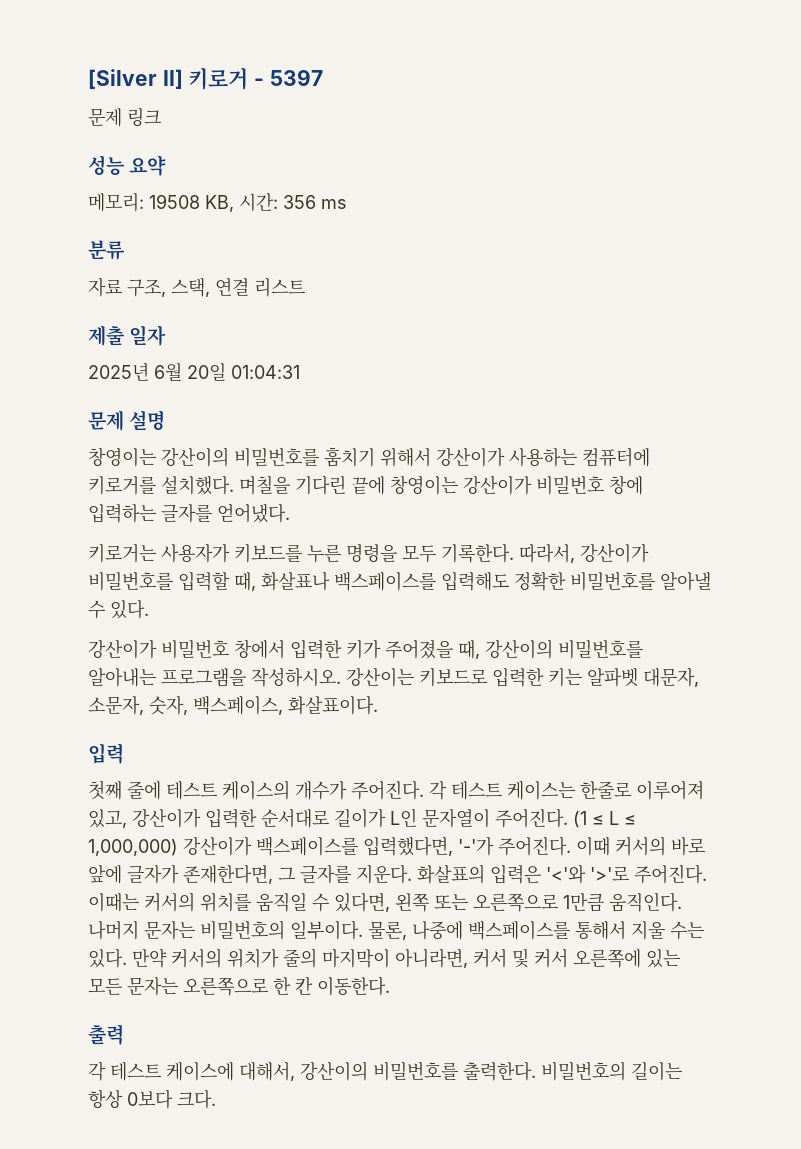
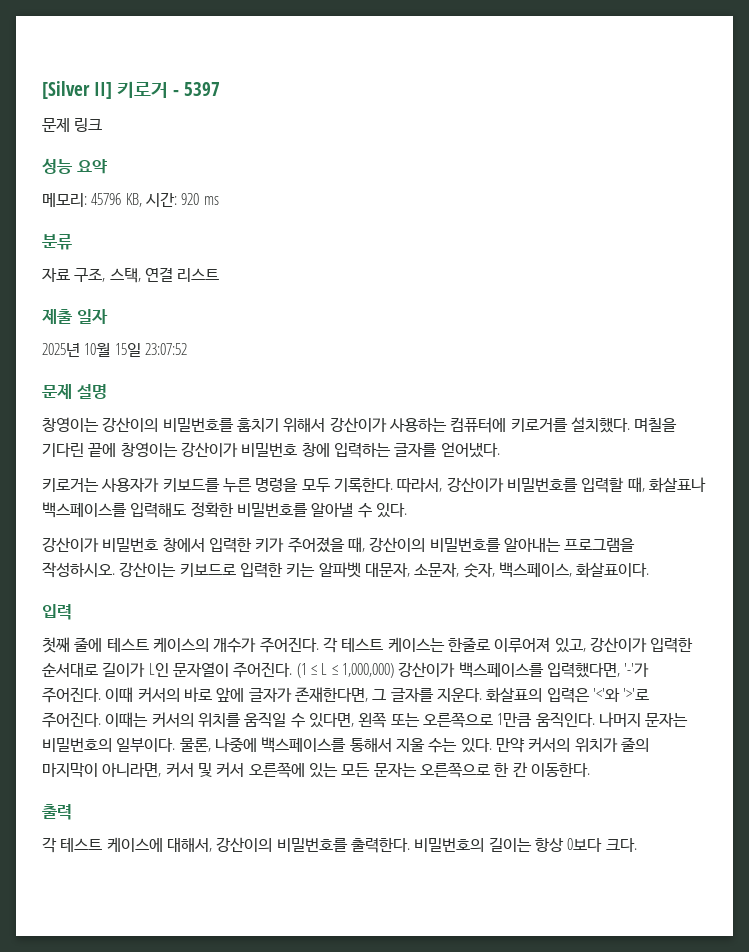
- 메모리: 19508 KB, 시간: 356 ms
+ 메모리: 45796 KB, 시간: 920 ms
- 2025년 6월 20일 01:04:31
+ 2025년 10월 15일 23:07:52

